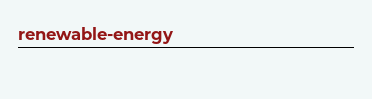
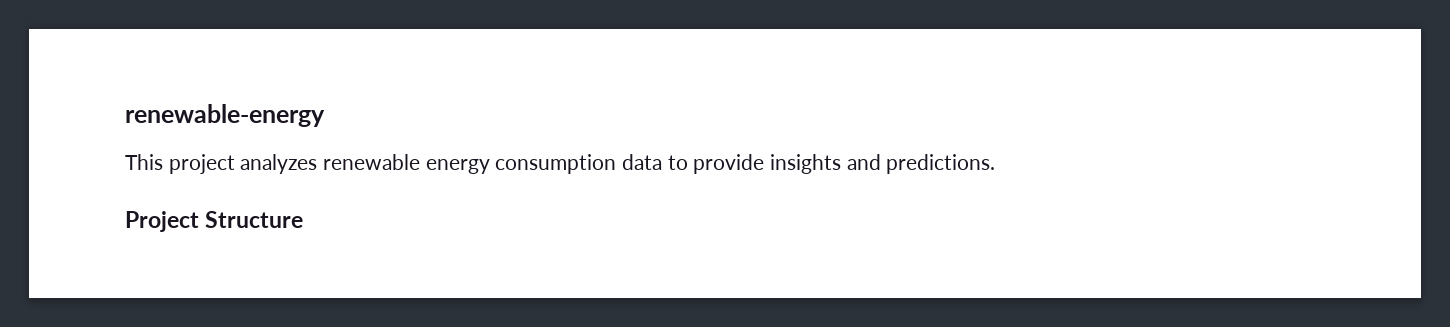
+ This project analyzes renewable energy consumption data to provide insights and predictions.
+ Project Structure

